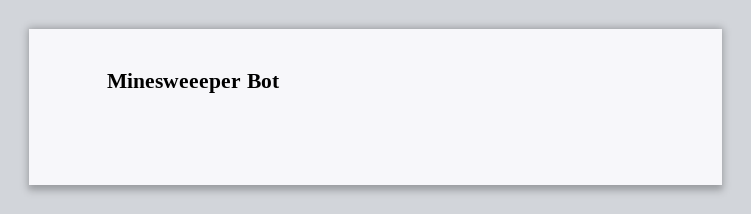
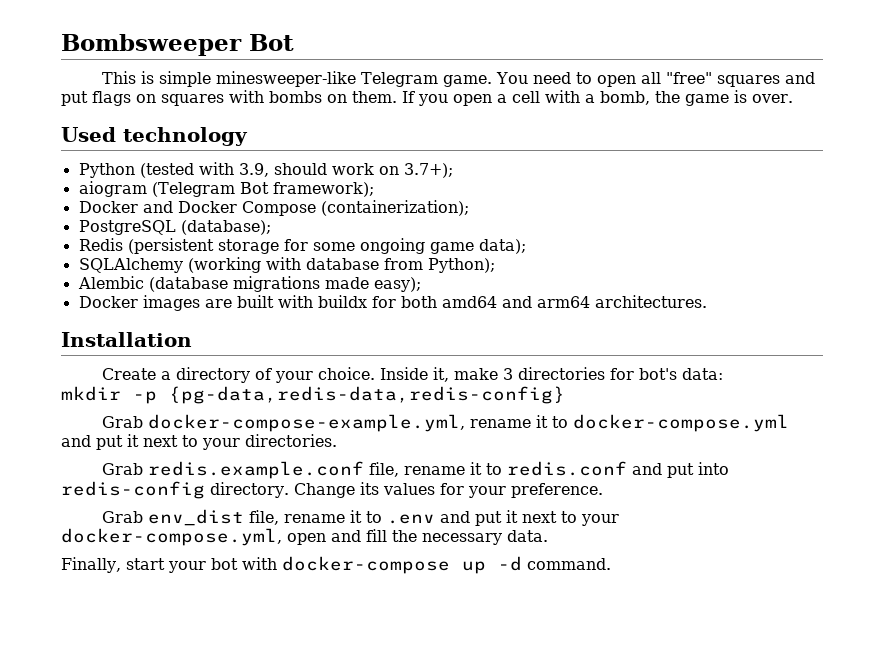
- Minesweeeper Bot
+ Bombsweeper Bot
+ This is simple minesweeper-like Telegram game. You need to open all "free" squares and put flags on squares with bombs on them. If you open a cell with a bomb, the game is over.
+ Used technology
+ Python (tested with 3.9, should work on 3.7+);
+ aiogram (Telegram Bot framework);
+ Docker and Docker Compose (containerization);
+ PostgreSQL (database);
+ Redis (persistent storage for some ongoing game data);
+ SQLAlchemy (working with database from Python);
+ Alembic (database migrations made easy);
+ Docker images are built with buildx for both amd64 and arm64 architectures.
+ Installation
+ Create a directory of your choice. Inside it, make 3 directories for bot's data:
+ mkdir -p {pg-data,redis-data,redis-config}
+ Grab docker-compose-example.yml, rename it to docker-compose.yml and put it next to your directories.
+ Grab redis.example.conf file, rename it to redis.conf and put into redis-config directory. Change its values for your preference.
+ Grab env_dist file, rename it to .env and put it next to your docker-compose.yml, open and fill the necessary data.
+ Finally, start your bot with docker-compose up -d command.

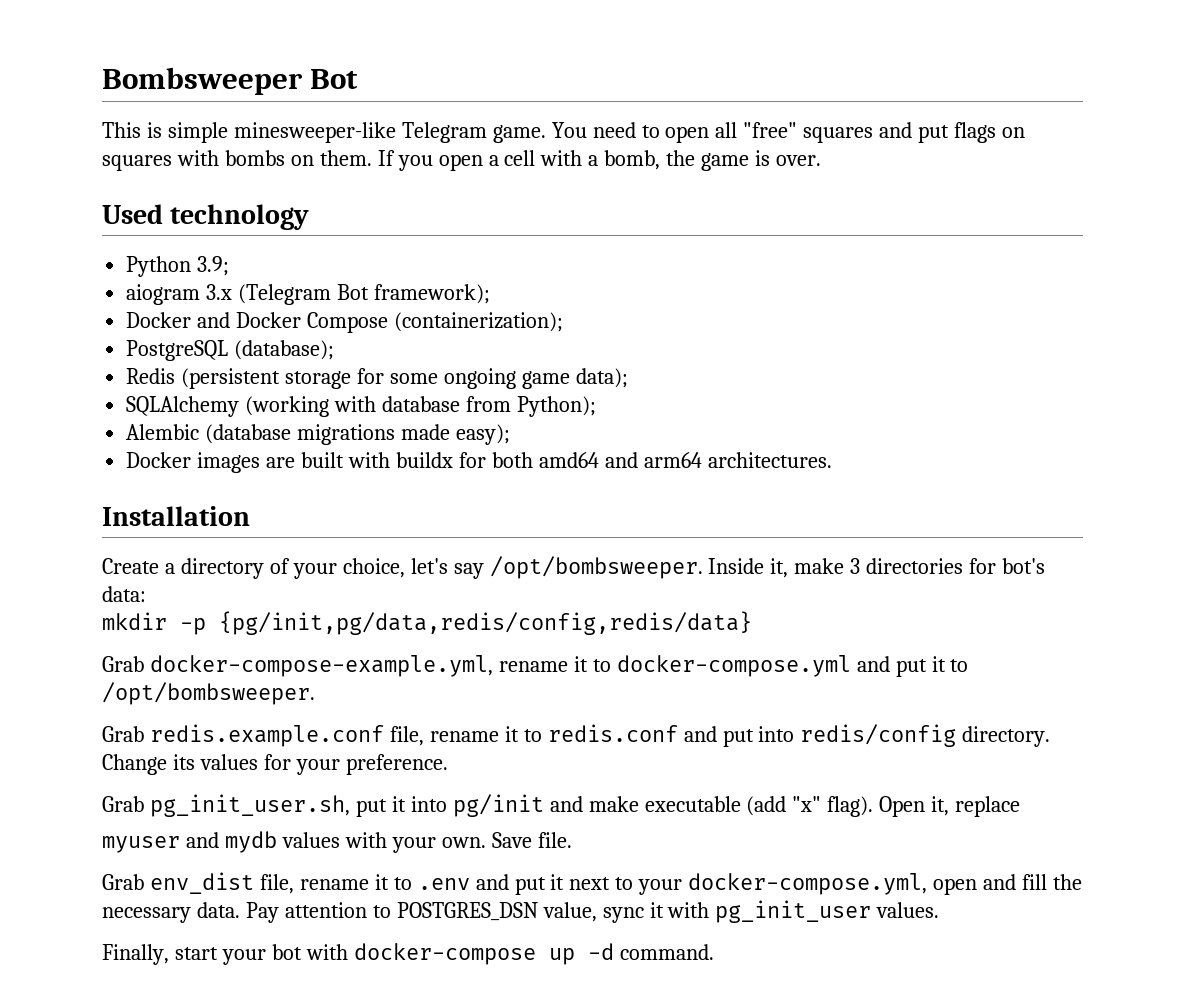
- Python (tested with 3.9, should work on 3.7+);
+ Python 3.9;
- aiogram (Telegram Bot framework);
+ aiogram 3.x (Telegram Bot framework);
- Create a directory of your choice.
+ Create a directory of your choice, let's say /opt/bombsweeper.
- mkdir -p {pg-data,redis-data,redis-config}
+ mkdir -p {pg/init,pg/data,redis/config,redis/data}
- Grab docker-compose-example.yml, rename it to docker-compose.yml and put it next to your directories.
+ Grab docker-compose-example.yml, rename it to docker-compose.yml and put it to /opt/bombsweeper.
- Grab redis.example.conf file, rename it to redis.conf and put into redis-config directory.
+ Grab redis.example.conf file, rename it to redis.conf and put into redis/config directory.
+ Grab pg_init_user.sh, put it into pg/init and make executable (add "x" flag). Open it, replace
+ myuser and mydb values with your own. Save file.
+ Pay attention to POSTGRES_DSN value, sync it with pg_init_user values.

